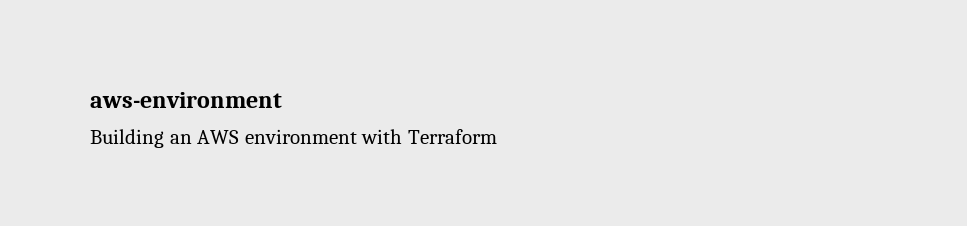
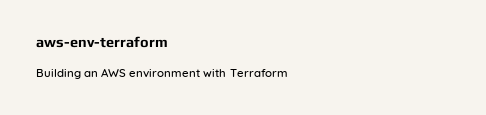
- aws-environment
+ aws-env-terraform

